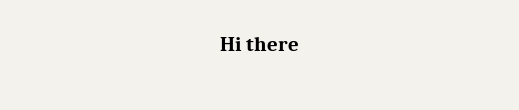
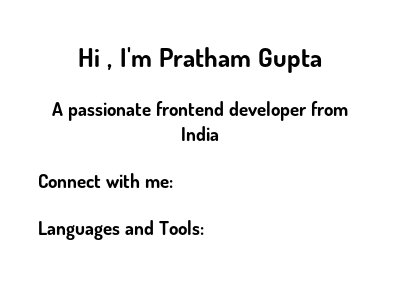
- Hi there
+ Hi , I'm Pratham Gupta
+ A passionate frontend developer from India
+ Connect with me:
+ Languages and Tools:

